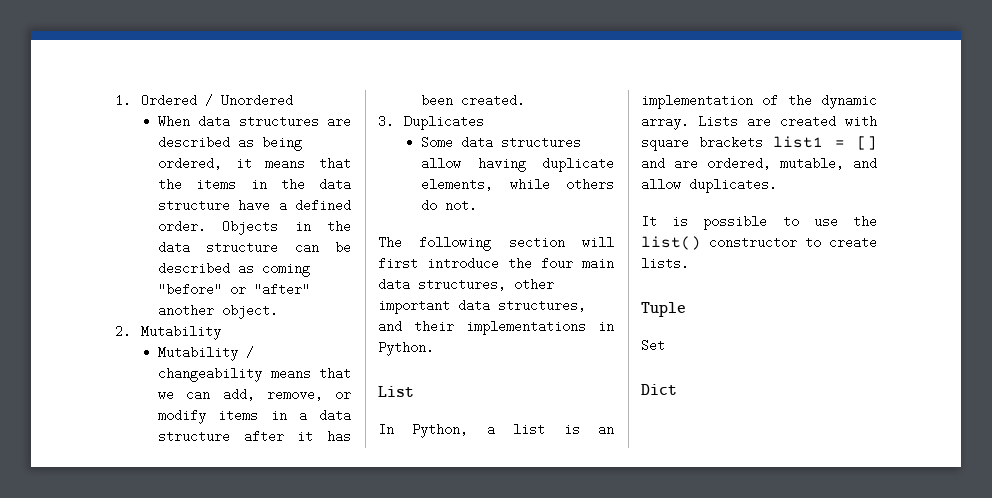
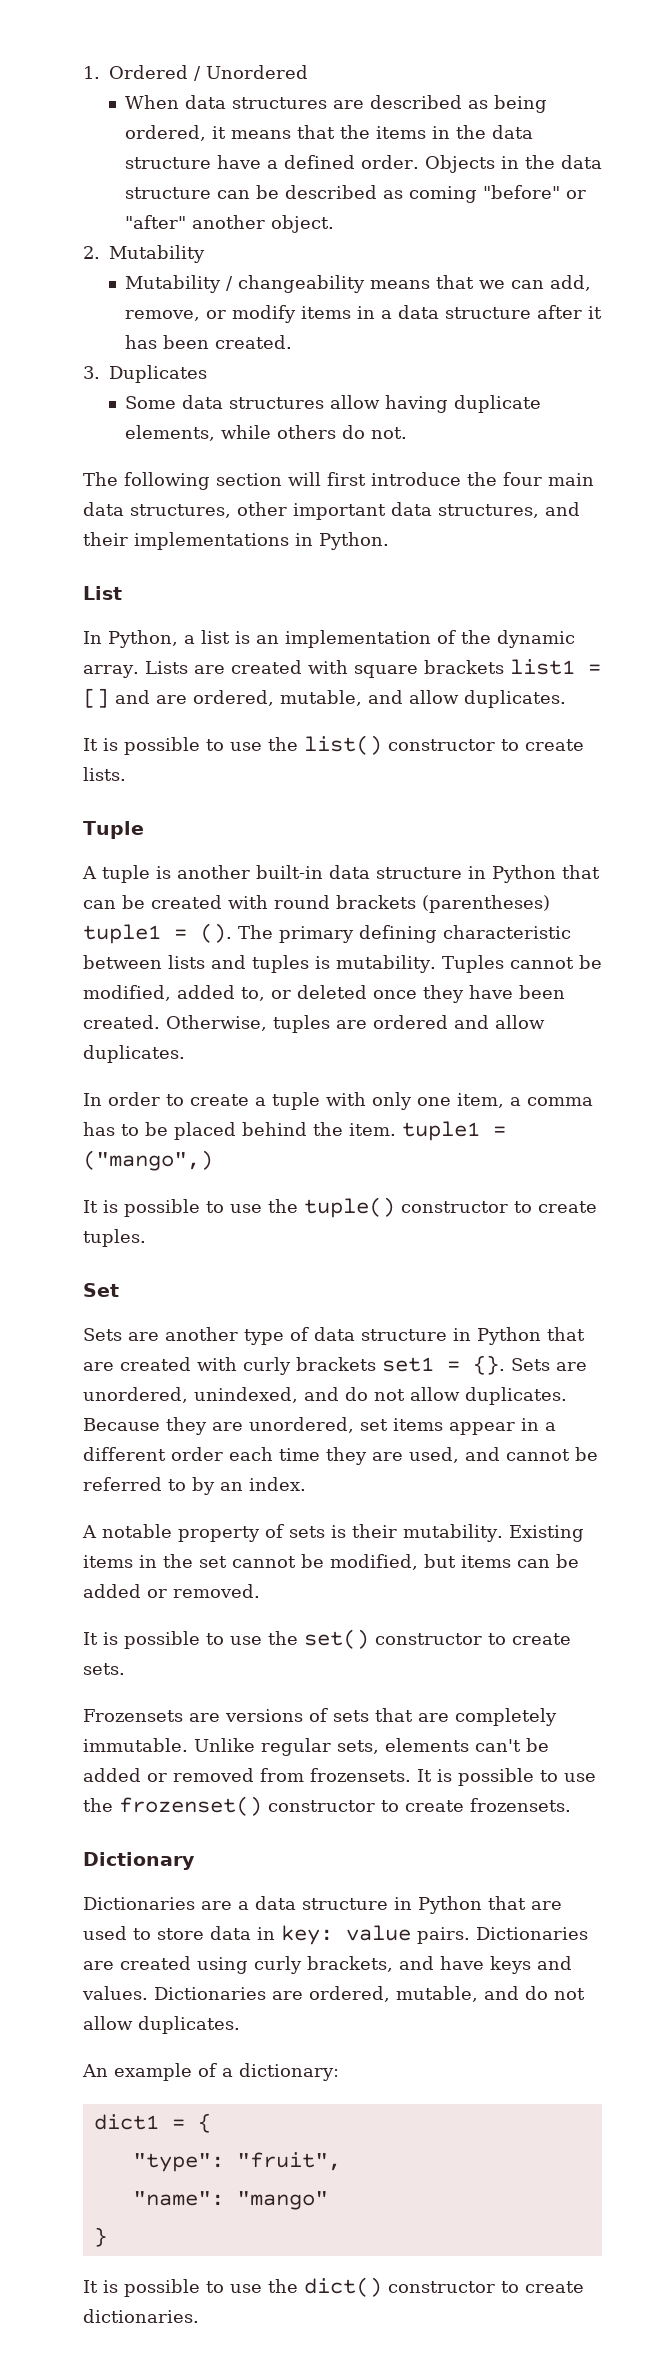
+ A tuple is another built-in data structure in Python that can be created with round brackets (parentheses) tuple1 = (). The primary defining characteristic between lists and tuples is mutability. Tuples cannot be modified, added to, or deleted once they have been created. Otherwise, tuples are ordered and allow duplicates.
+ In order to create a tuple with only one item, a comma has to be placed behind the item. tuple1 = ("mango",)
+ It is possible to use the tuple() constructor to create tuples.
  Set
- Dict
+ Sets are another type of data structure in Python that are created with curly brackets set1 = {}. Sets are unordered, unindexed, and do not allow duplicates. Because they are unordered, set items appear in a different order each time they are used, and cannot be referred to by an index.
+ A notable property of sets is their mutability. Existing items in the set cannot be modified, but items can be added or removed.
+ It is possible to use the set() constructor to create sets.
+ Frozensets are versions of sets that are completely immutable. Unlike regular sets, elements can't be added or removed from frozensets. It is possible to use the frozenset() constructor to create frozensets.
+ Dictionary
+ Dictionaries are a data structure in Python that are used to store data in key: value pairs. Dictionaries are created using curly brackets, and have keys and values. Dictionaries are ordered, mutable, and do not allow duplicates.
+ An example of a dictionary:
+ dict1 = {
+ "type": "fruit",
+ "name": "mango"
+ }
+ It is possible to use the dict() constructor to create dictionaries.

